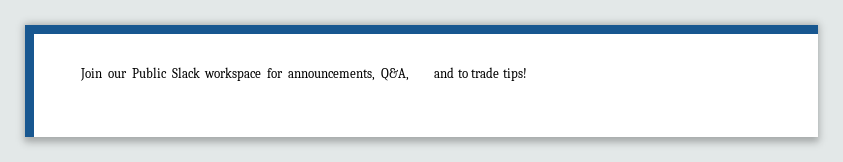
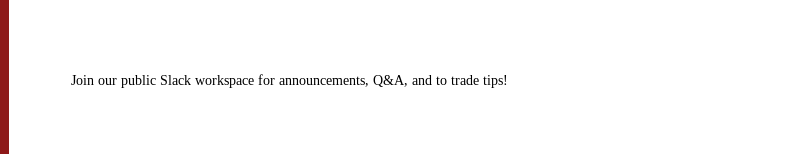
- Join our Public Slack workspace for announcements, Q&A, and to trade tips!
+ Join our public Slack workspace for announcements, Q&A, and to trade tips!

